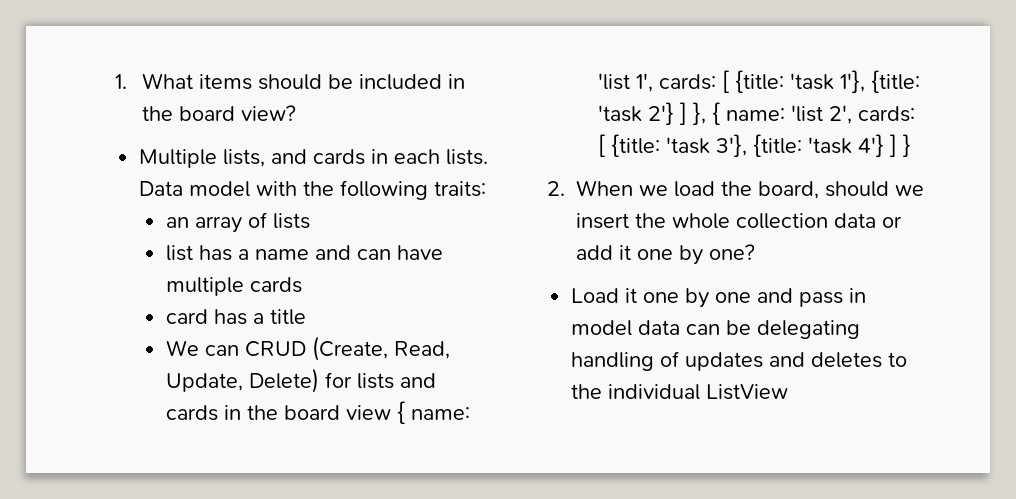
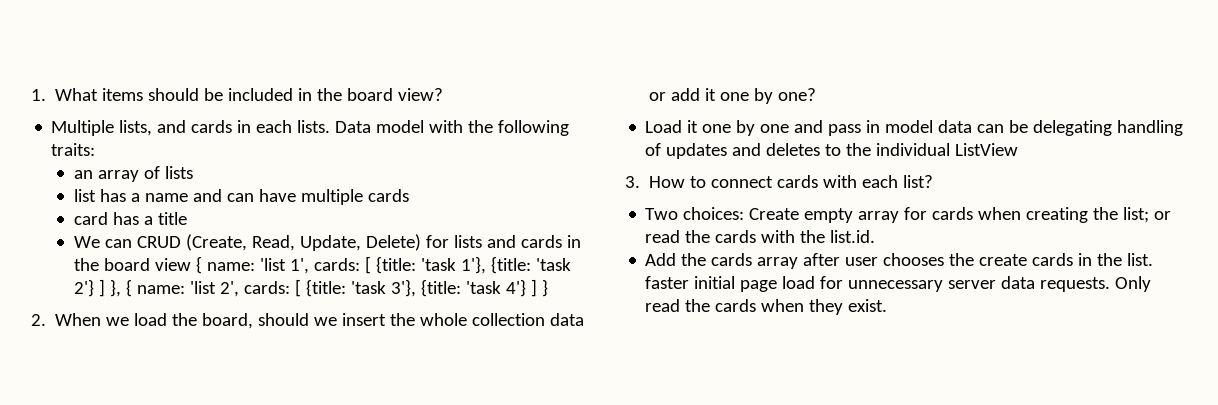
+ 3. How to connect cards with each list?
+ Two choices: Create empty array for cards when creating the list; or read the cards with the list.id.
+ Add the cards array after user chooses the create cards in the list. faster initial page load for unnecessary server data requests. Only read the cards when they exist.

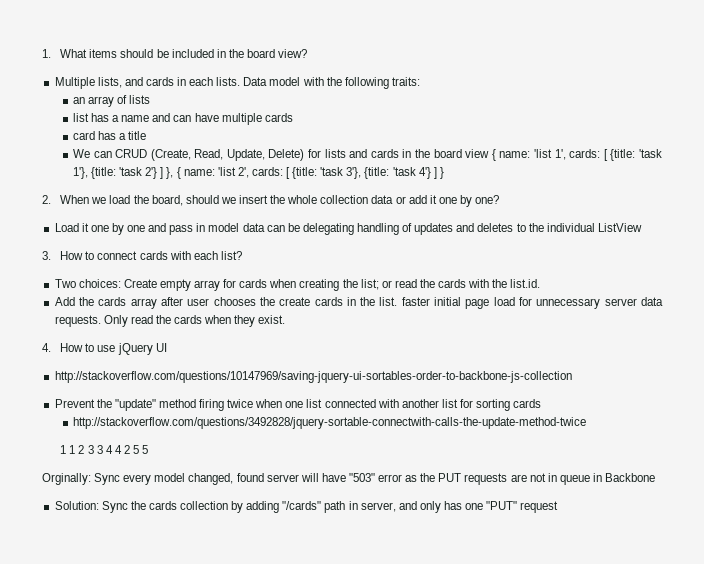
+ 4. How to use jQuery UI
+ http://stackoverflow.com/questions/10147969/saving-jquery-ui-sortables-order-to-backbone-js-collection
+ Prevent the "update" method firing twice when one list connected with another list for sorting cards
+ http://stackoverflow.com/questions/3492828/jquery-sortable-connectwith-calls-the-update-method-twice
+ 1 1 2 3 3 4 4 2 5 5
+ Orginally: Sync every model changed, found server will have "503" error as the PUT requests are not in queue in Backbone
+ Solution: Sync the cards collection by adding "/cards" path in server, and only has one "PUT" request

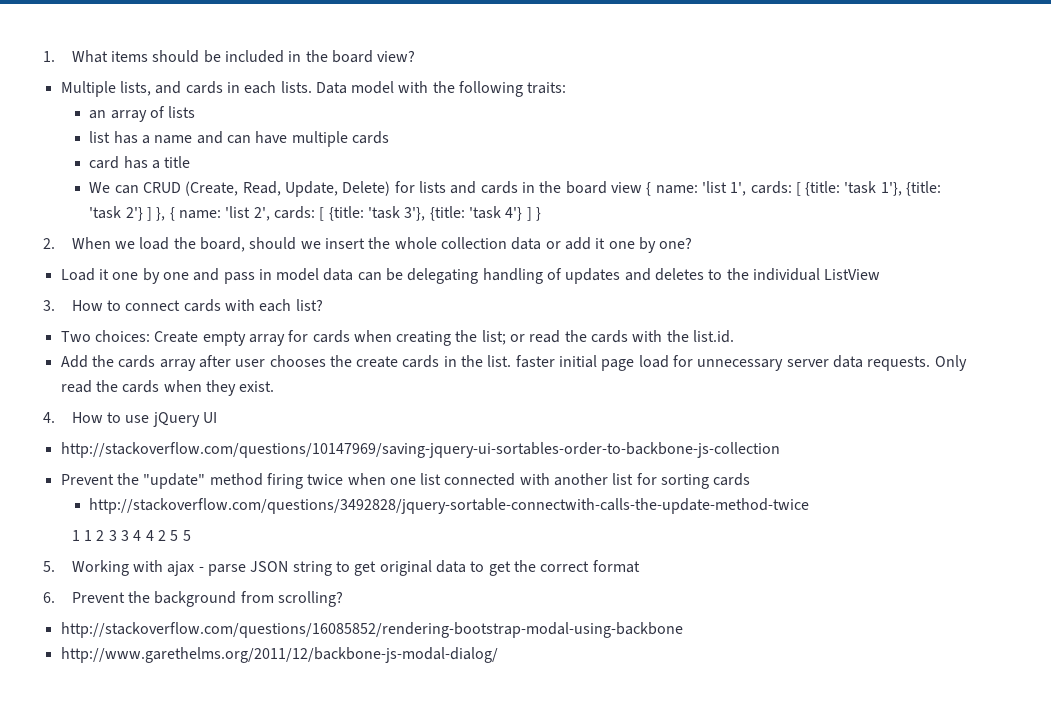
- Orginally: Sync every model changed, found server will have "503" error as the PUT requests are not in queue in Backbone
- Solution: Sync the cards collection by adding "/cards" path in server, and only has one "PUT" request
+ 5. Working with ajax - parse JSON string to get original data to get the correct format
+ 6. Prevent the background from scrolling?
+ http://stackoverflow.com/questions/16085852/rendering-bootstrap-modal-using-backbone
+ http://www.garethelms.org/2011/12/backbone-js-modal-dialog/

